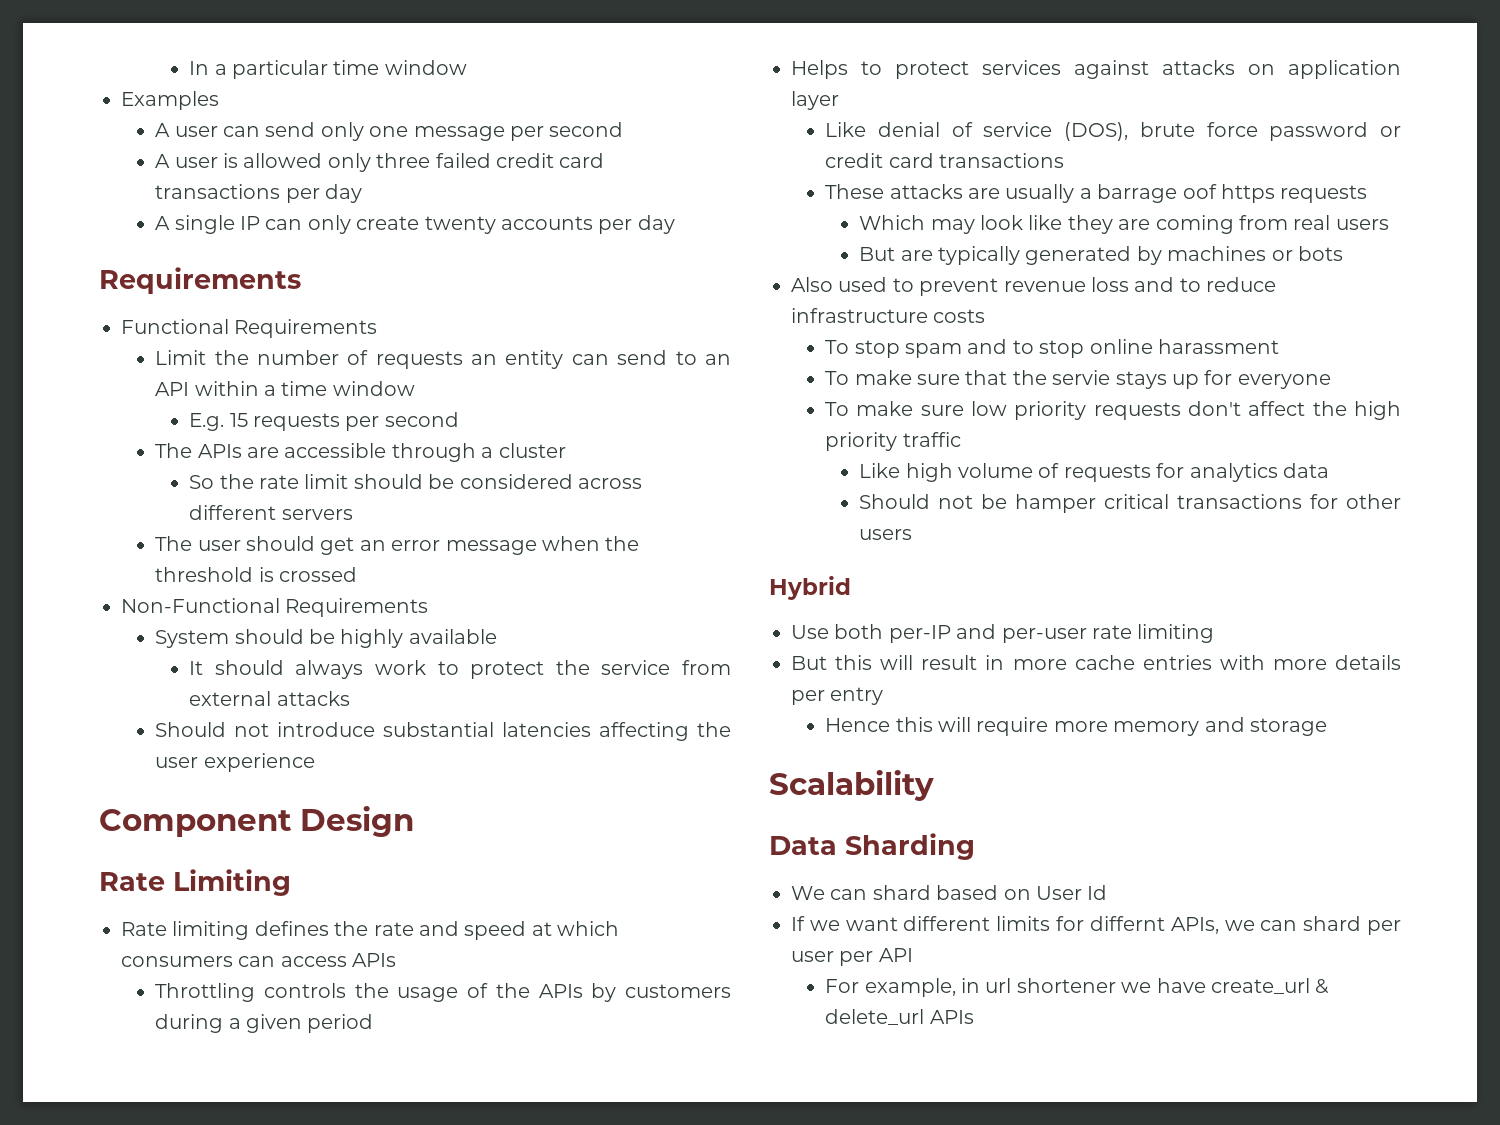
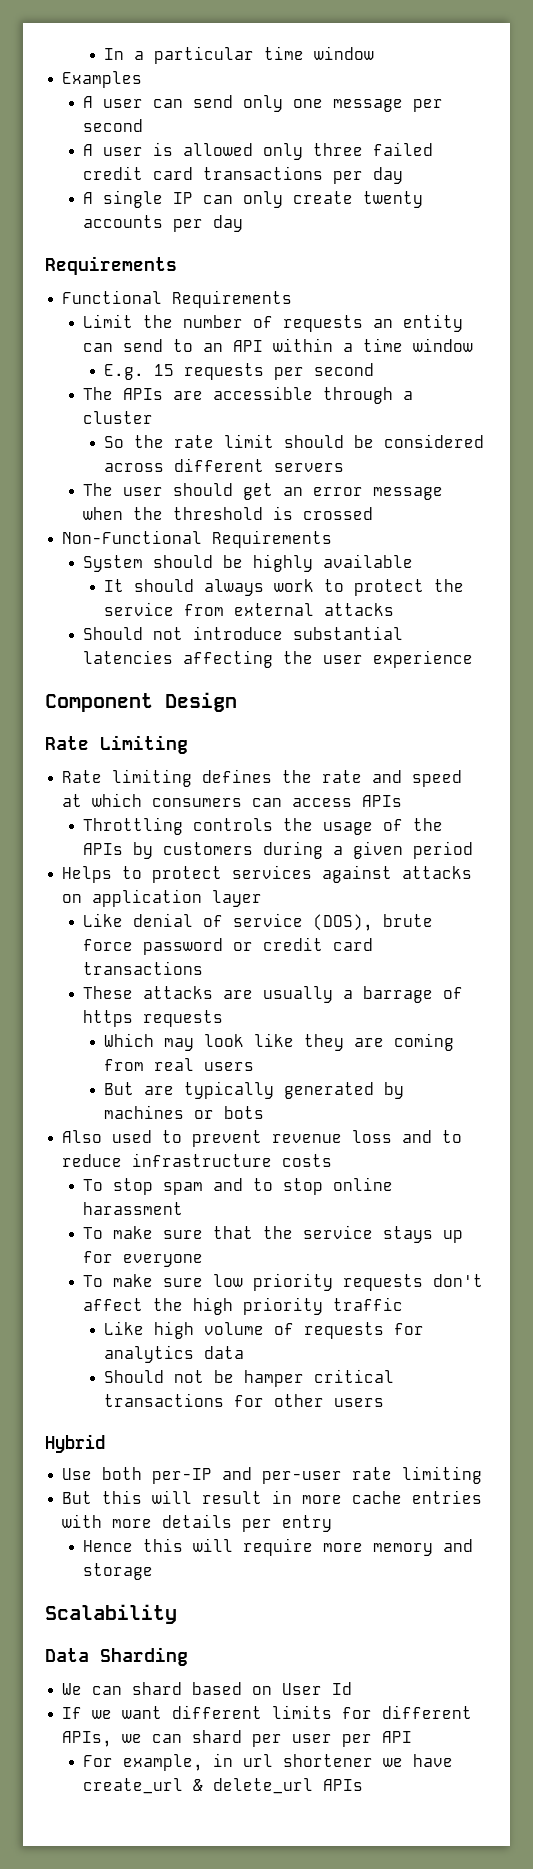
- These attacks are usually a barrage oof https requests
+ These attacks are usually a barrage of https requests
- To make sure that the servie stays up for everyone
+ To make sure that the service stays up for everyone
- If we want different limits for differnt APIs, we can shard per user per API
+ If we want different limits for different APIs, we can shard per user per API

